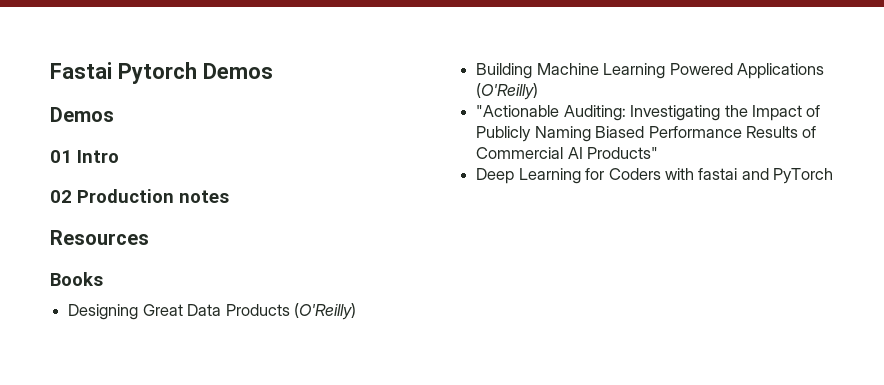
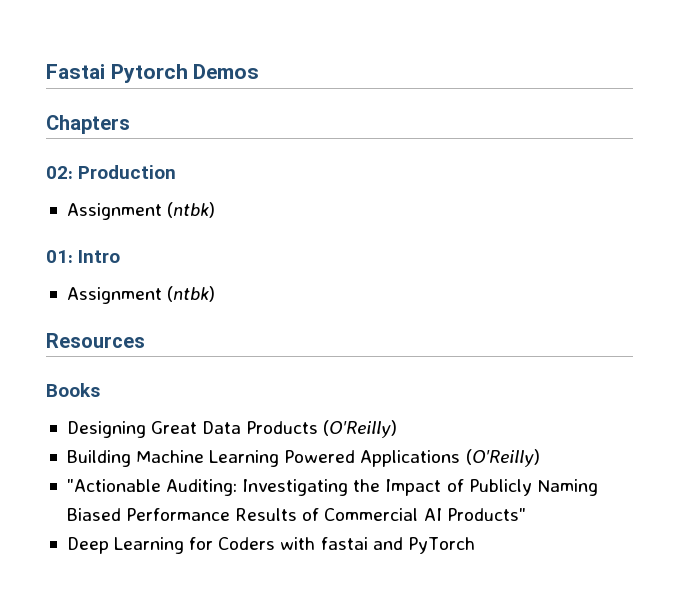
  Fastai Pytorch Demos
- Demos
- 01 Intro
- 02 Production notes
+ Chapters
+ 02: Production
+ Assignment (ntbk)
+ 01: Intro
+ Assignment (ntbk)

